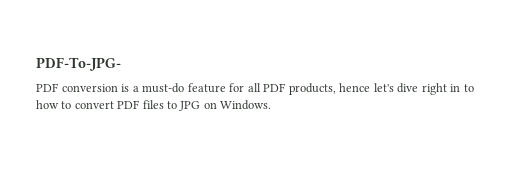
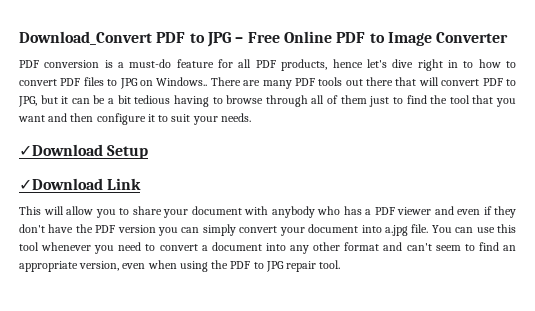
- PDF-To-JPG-
+ Download_Convert PDF to JPG – Free Online PDF to Image Converter
- PDF conversion is a must-do feature for all PDF products, hence let's dive right in to how to convert PDF files to JPG on Windows.
+ PDF conversion is a must-do feature for all PDF products, hence let's dive right in to how to convert PDF files to JPG on Windows.. There are many PDF tools out there that will convert PDF to JPG, but it can be a bit tedious having to browse through all of them just to find the tool that you want and then configure it to suit your needs.
+ ✓Download Setup
+ ✓Download Link
+ This will allow you to share your document with anybody who has a PDF viewer and even if they don't have the PDF version you can simply convert your document into a.jpg file. You can use this tool whenever you need to convert a document into any other format and can't seem to find an appropriate version, even when using the PDF to JPG repair tool.

